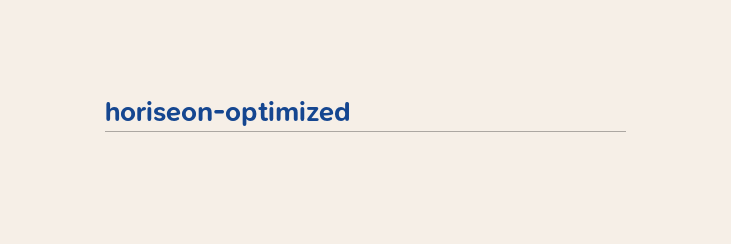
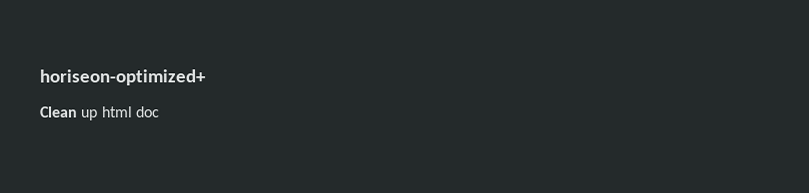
- horiseon-optimized
+ horiseon-optimized+
+ Clean up html doc

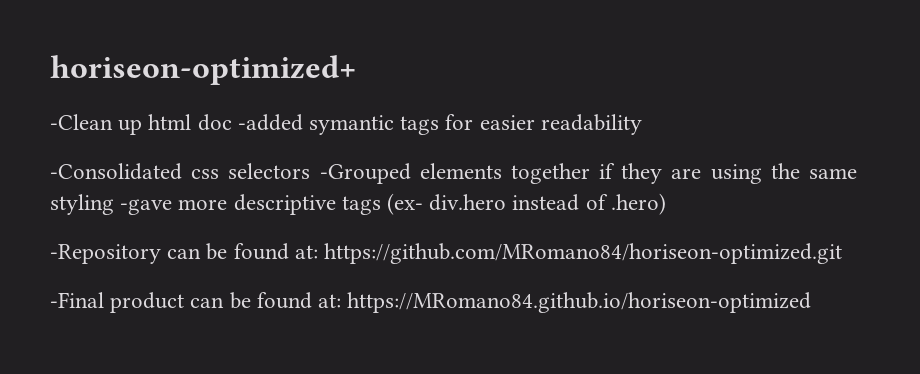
- Clean up html doc
+ -Clean up html doc -added symantic tags for easier readability
+ -Consolidated css selectors -Grouped elements together if they are using the same styling -gave more descriptive tags (ex- div.hero instead of .hero)
+ -Repository can be found at: https://github.com/MRomano84/horiseon-optimized.git
+ -Final product can be found at: https://MRomano84.github.io/horiseon-optimized

